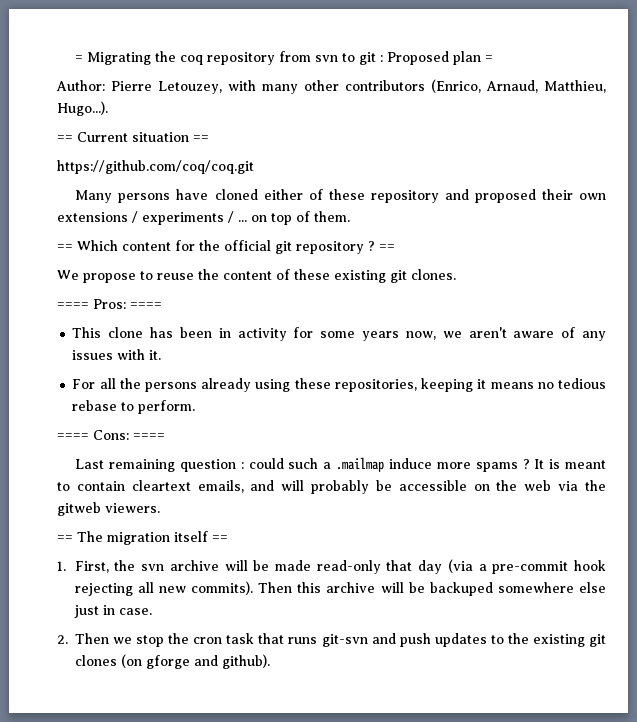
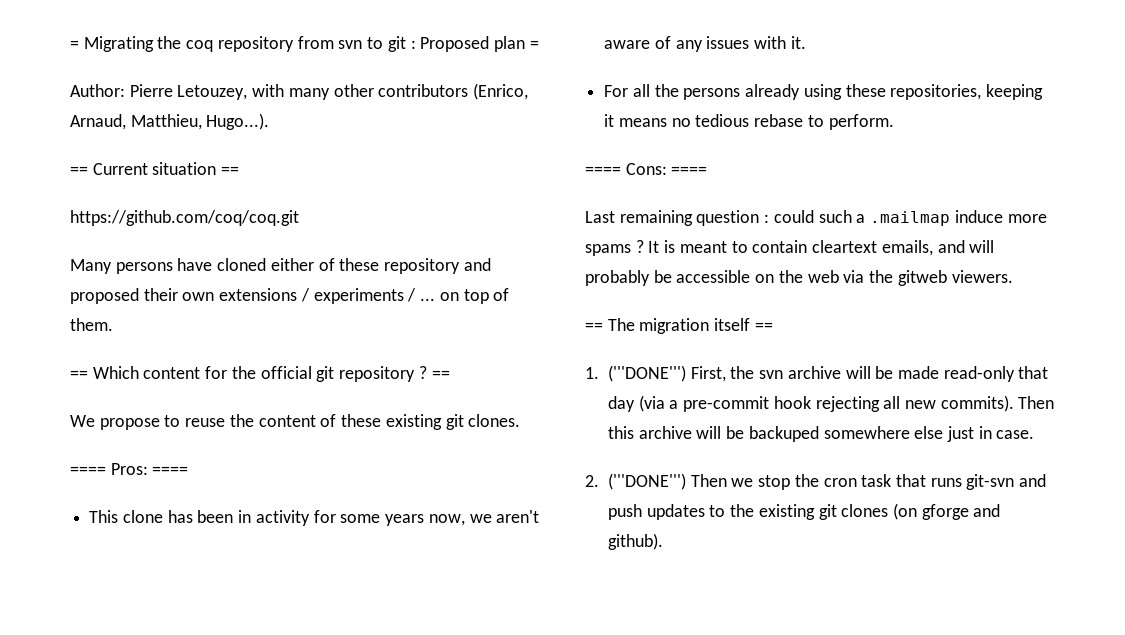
- 1. First, the svn archive will be made read-only that day (via a pre-commit hook rejecting all new commits).
+ 1. ('''DONE''') First, the svn archive will be made read-only that day (via a pre-commit hook rejecting all new commits).
- 2. Then we stop the cron task that runs git-svn and push updates to the existing git clones (on gforge and github).
+ 2. ('''DONE''') Then we stop the cron task that runs git-svn and push updates to the existing git clones (on gforge and github).

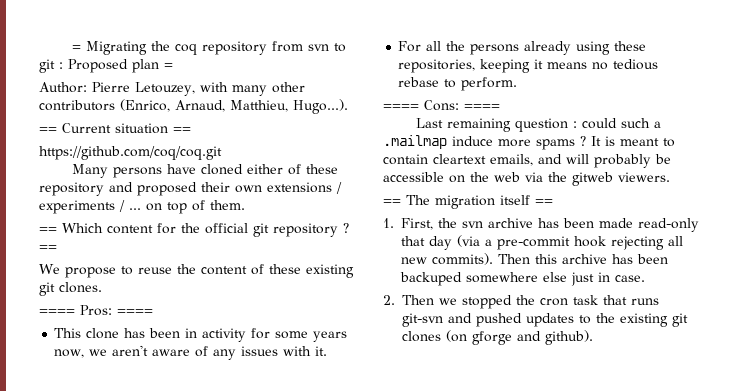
- 1. ('''DONE''') First, the svn archive will be made read-only that day (via a pre-commit hook rejecting all new commits).
+ 1. First, the svn archive has been made read-only that day (via a pre-commit hook rejecting all new commits).
- Then this archive will be backuped somewhere else just in case.
+ Then this archive has been backuped somewhere else just in case.
- 2. ('''DONE''') Then we stop the cron task that runs git-svn and push updates to the existing git clones (on gforge and github).
+ 2. Then we stopped the cron task that runs git-svn and pushed updates to the existing git clones (on gforge and github).

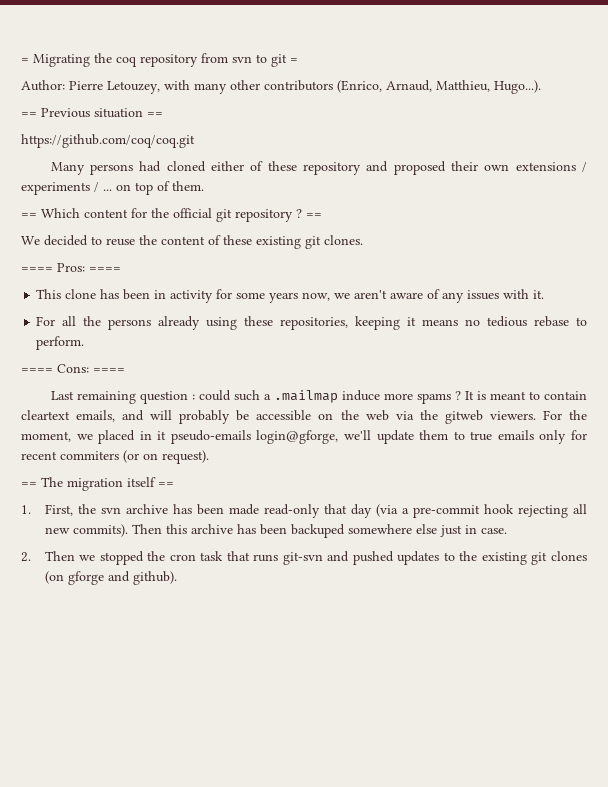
- = Migrating the coq repository from svn to git : Proposed plan =
+ = Migrating the coq repository from svn to git =
- == Current situation ==
+ == Previous situation ==
- Many persons have cloned either of these repository and proposed their own extensions / experiments / ... on top of them.
+ Many persons had cloned either of these repository and proposed their own extensions / experiments / ... on top of them.
- We propose to reuse the content of these existing git clones.
+ We decided to reuse the content of these existing git clones.
+ For the moment, we placed in it pseudo-emails login@gforge, we'll update them to true emails only for recent commiters (or on request).

